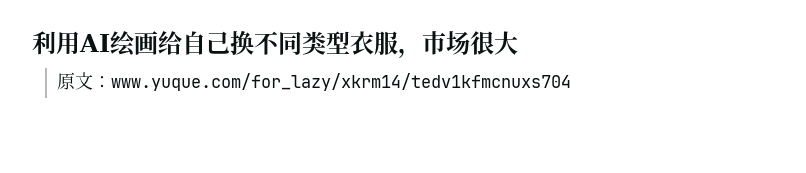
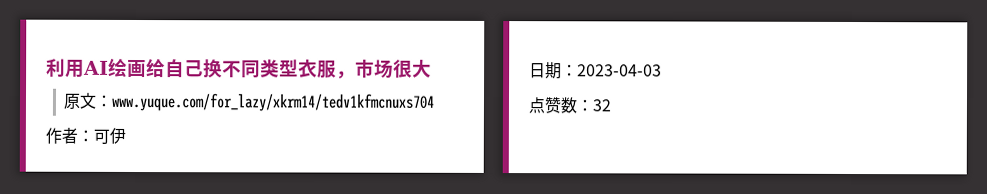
+ 作者：可伊
+ 日期：2023-04-03
+ 点赞数：32

